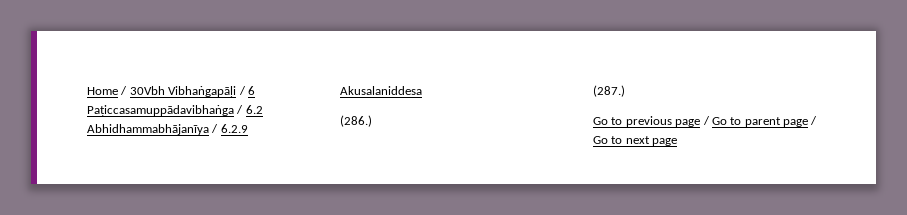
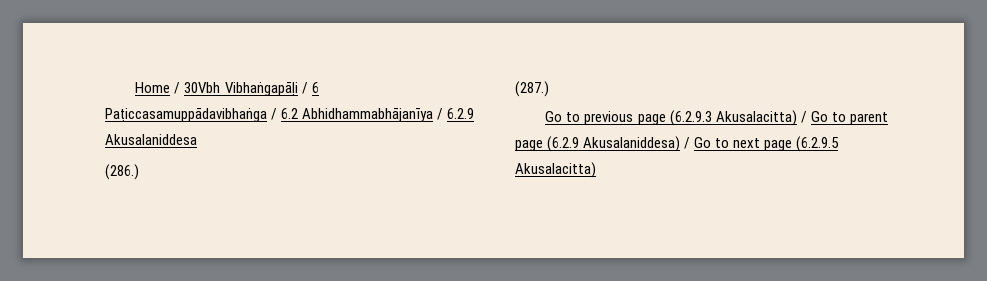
- Go to previous page / Go to parent page / Go to next page
+ Go to previous page (6.2.9.3 Akusalacitta) / Go to parent page (6.2.9 Akusalaniddesa) / Go to next page (6.2.9.5 Akusalacitta)

